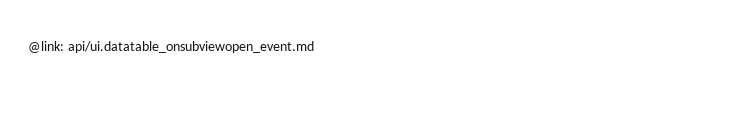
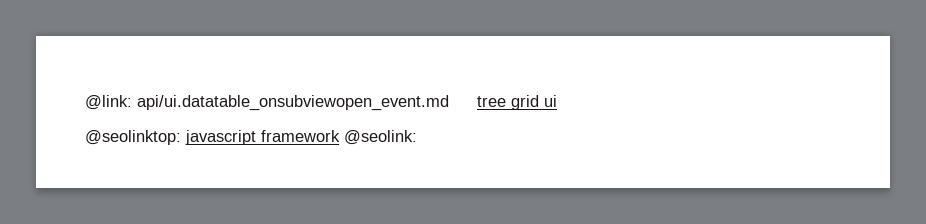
+ @seolinktop: javascript framework @seolink: tree grid ui

